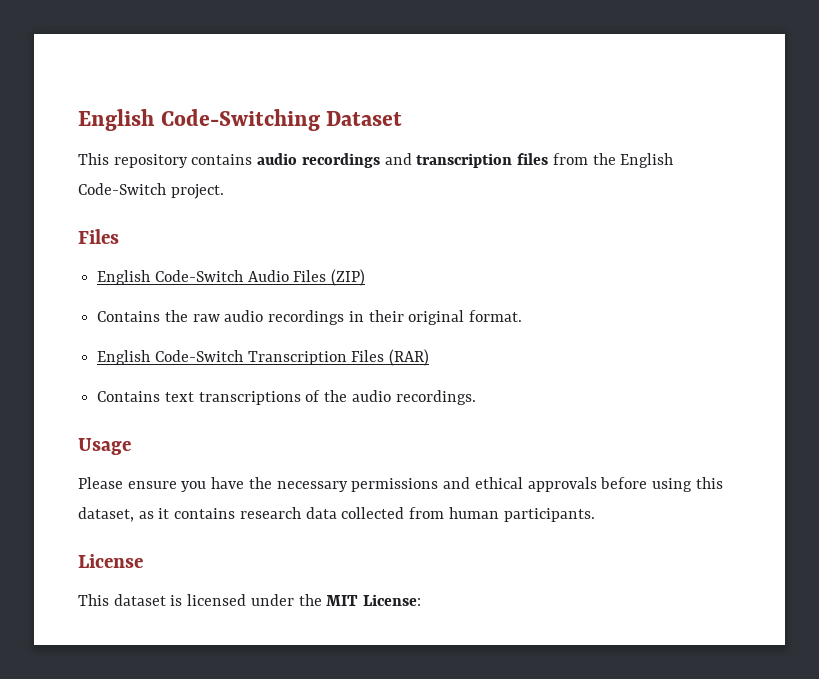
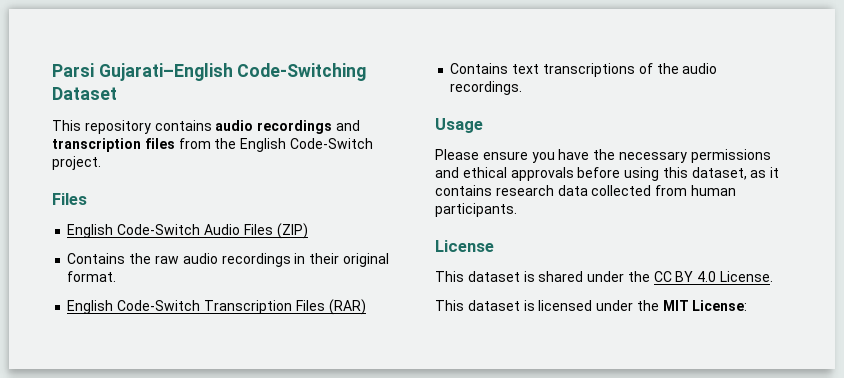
- English Code-Switching Dataset
+ Parsi Gujarati–English Code-Switching Dataset
+ This dataset is shared under the CC BY 4.0 License.

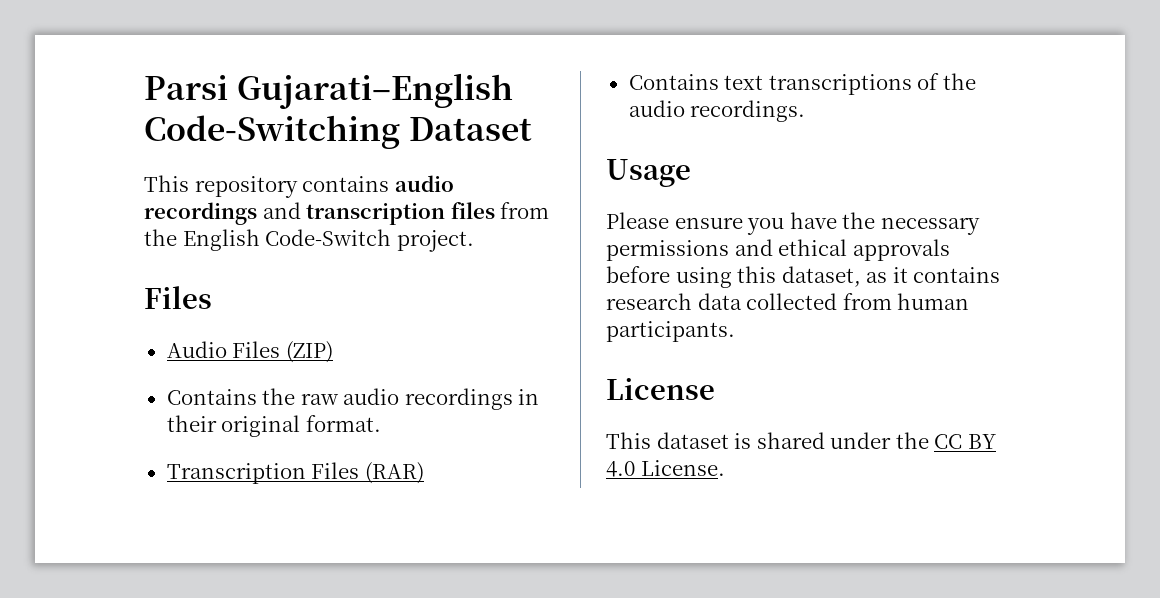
- English Code-Switch Audio Files (ZIP)
+ Audio Files (ZIP)
- English Code-Switch Transcription Files (RAR)
+ Transcription Files (RAR)
- This dataset is licensed under the MIT License:

